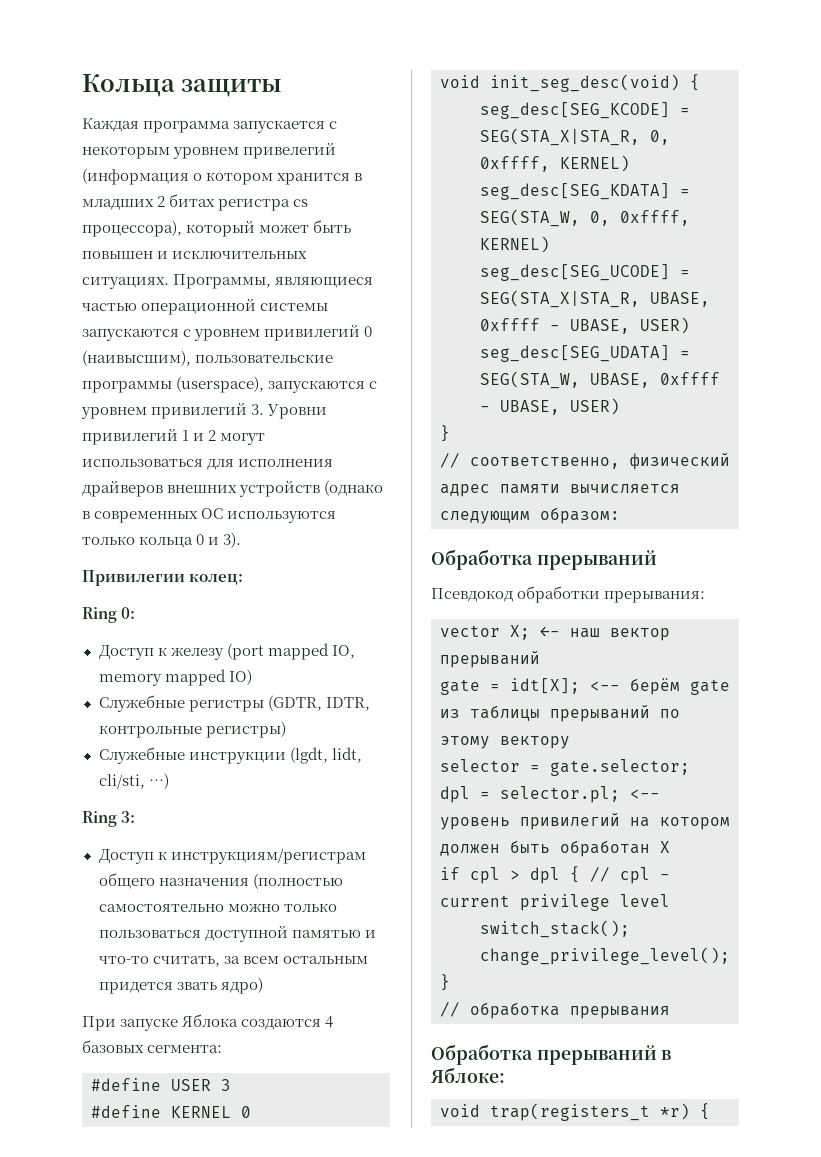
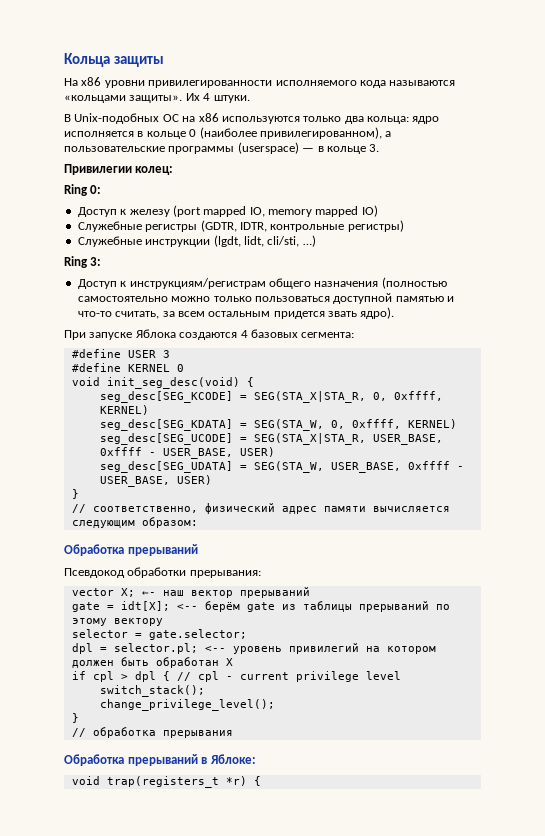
- Каждая программа запускается с некоторым уровнем привелегий (информация о котором хранится в младших 2 битах регистра cs процессора), который может быть повышен и исключительных ситуациях. Программы, являющиеся частью операционной системы запускаются с уровнем привилегий 0 (наивысшим), пользовательские программы (userspace), запускаются с уровнем привилегий 3. Уровни привилегий 1 и 2 могут использоваться для исполнения драйверов внешних устройств (однако в современных ОС используются только кольца 0 и 3).
+ На x86 уровни привилегированности исполняемого кода называются «кольцами защиты». Их 4 штуки.
+ В Unix-подобных ОС на x86 используются только два кольца: ядро исполняется в кольце 0 (наиболее привилегированном), а пользовательские программы (userspace) — в кольце 3.
- Доступ к инструкциям/регистрам общего назначения (полностью самостоятельно можно только пользоваться доступной памятью и что-то считать, за всем остальным придется звать ядро)
+ Доступ к инструкциям/регистрам общего назначения (полностью самостоятельно можно только пользоваться доступной памятью и что-то считать, за всем остальным придется звать ядро).
- seg_desc[SEG_UCODE] = SEG(STA_X|STA_R, UBASE, 0xffff - UBASE, USER)
+ seg_desc[SEG_UCODE] = SEG(STA_X|STA_R, USER_BASE, 0xffff - USER_BASE, USER)
- seg_desc[SEG_UDATA] = SEG(STA_W, UBASE, 0xffff - UBASE, USER)
+ seg_desc[SEG_UDATA] = SEG(STA_W, USER_BASE, 0xffff - USER_BASE, USER)

